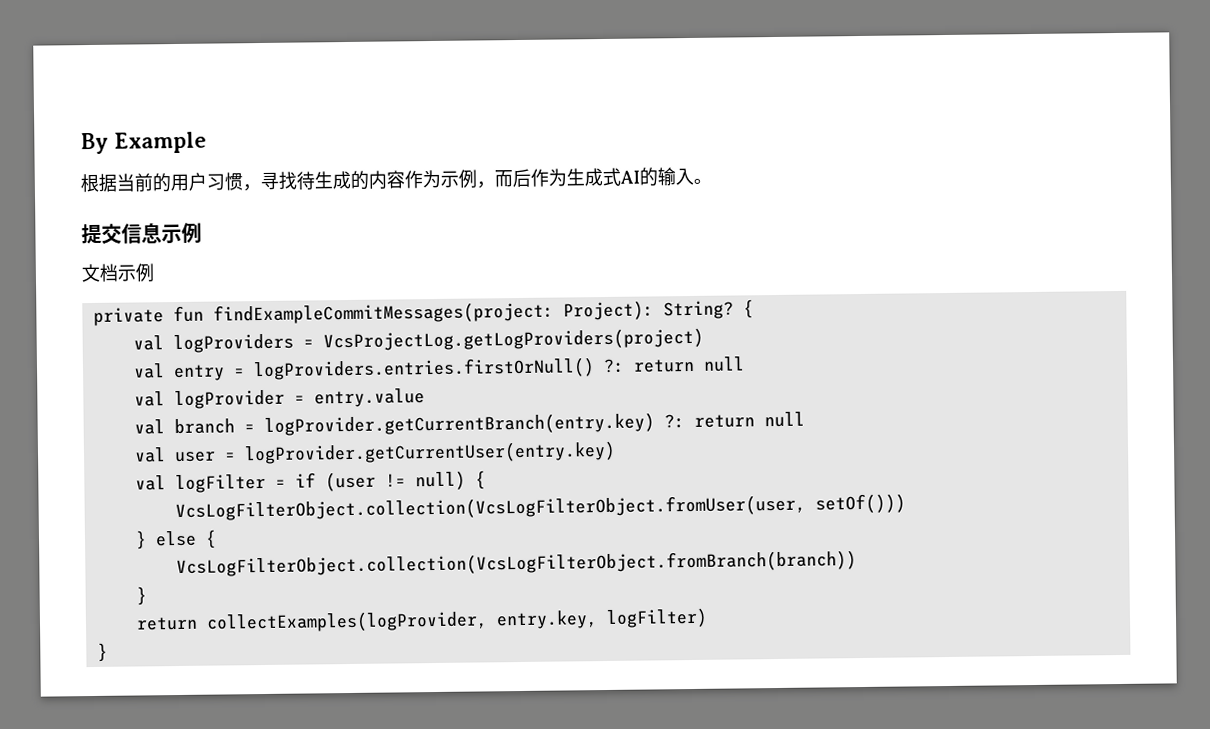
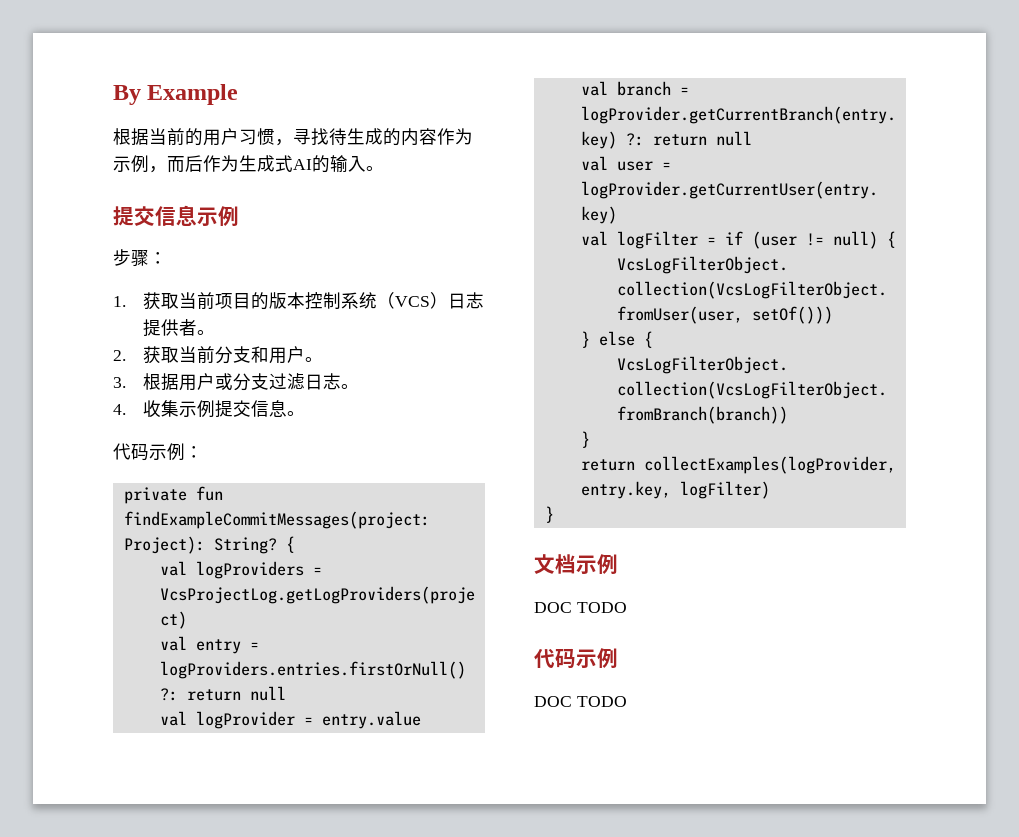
- 文档示例
+ 步骤：
+ 1.获取当前项目的版本控制系统（VCS）日志提供者。
+ 2.获取当前分支和用户。
+ 3.根据用户或分支过滤日志。
+ 4.收集示例提交信息。
+ 代码示例：
+ 文档示例
+ DOC TODO
+ 代码示例
+ DOC TODO

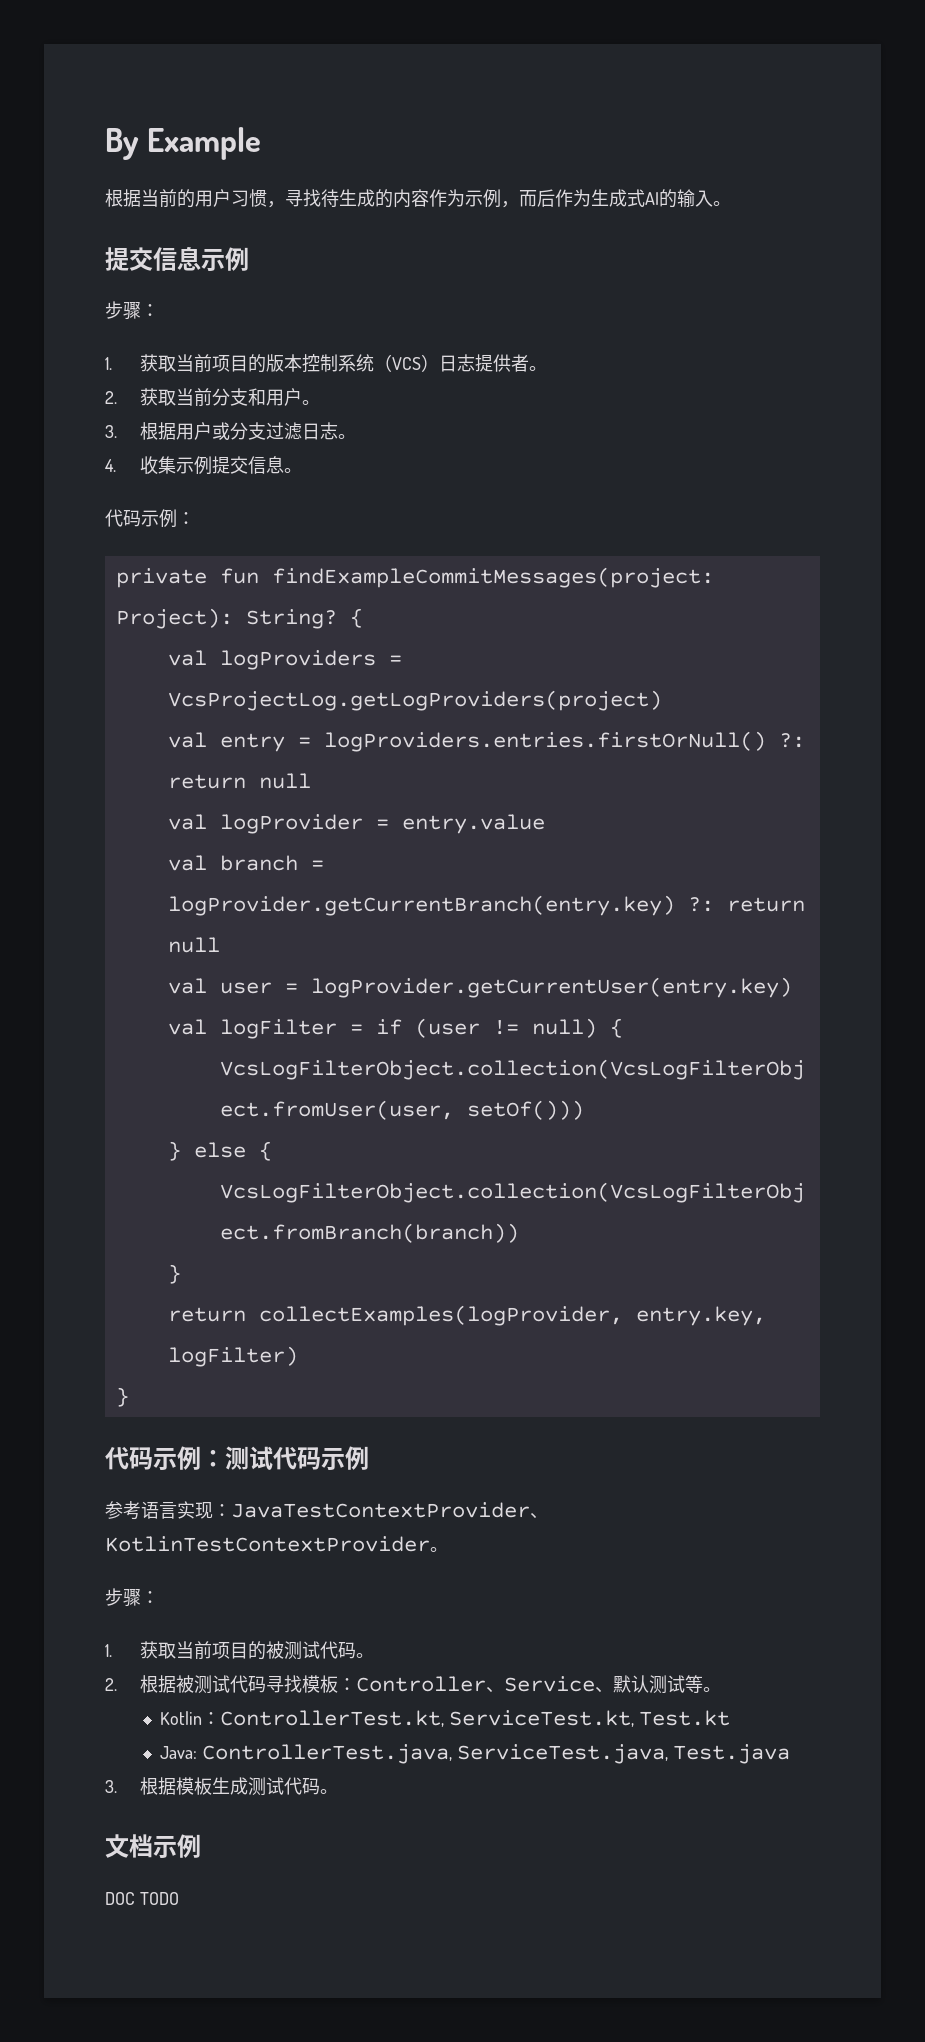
+ 代码示例：测试代码示例
+ 参考语言实现：JavaTestContextProvider、KotlinTestContextProvider。
+ 步骤：
+ 1.获取当前项目的被测试代码。
+ 2.根据被测试代码寻找模板：Controller、Service、默认测试等。
+ Kotlin：ControllerTest.kt, ServiceTest.kt, Test.kt
+ Java: ControllerTest.java, ServiceTest.java, Test.java
+ 3.根据模板生成测试代码。
  文档示例
- DOC TODO
- 代码示例

